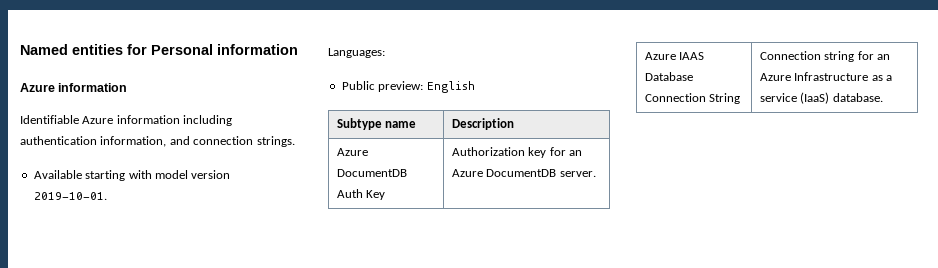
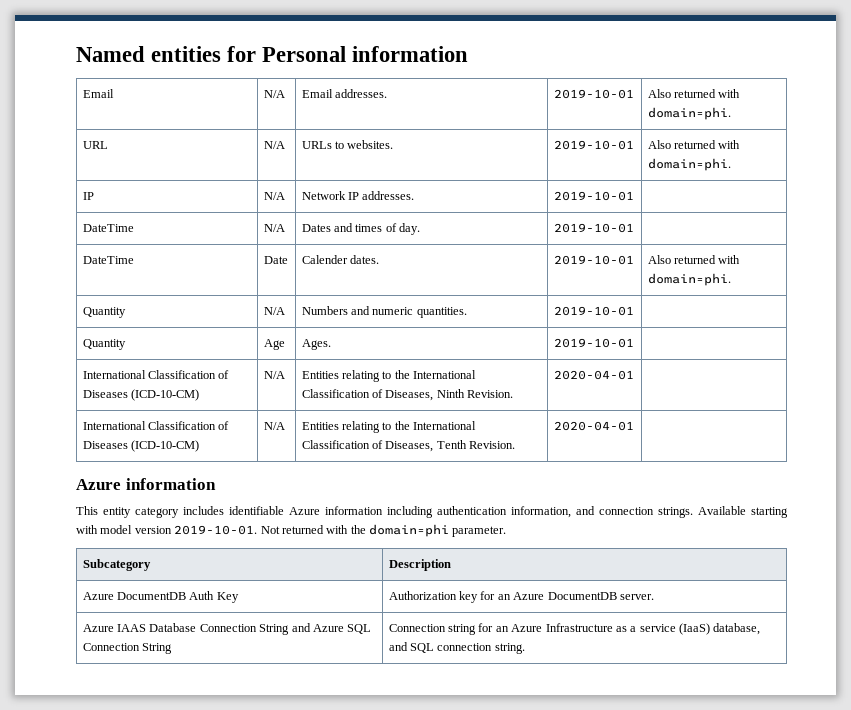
  Named entities for Personal information
+ Email | N/A | Email addresses. | 2019-10-01 | Also returned with domain=phi.
+ URL | N/A | URLs to websites. | 2019-10-01 | Also returned with domain=phi.
+ IP | N/A | Network IP addresses. | 2019-10-01 |
+ DateTime | N/A | Dates and times of day. | 2019-10-01 |
+ DateTime | Date | Calender dates. | 2019-10-01 | Also returned with domain=phi.
+ Quantity | N/A | Numbers and numeric quantities. | 2019-10-01 |
+ Quantity | Age | Ages. | 2019-10-01 |
+ International Classification of Diseases (ICD-10-CM) | N/A | Entities relating to the International Classification of Diseases, Ninth Revision. | 2020-04-01 |
+ International Classification of Diseases (ICD-10-CM) | N/A | Entities relating to the International Classification of Diseases, Tenth Revision. | 2020-04-01 |
  Azure information
- Identifiable Azure information including authentication information, and connection strings.
- Available starting with model version 2019-10-01.
- Languages:
- Public preview: English
- Subtype name | Description
+ This entity category includes identifiable Azure information including authentication information, and connection strings. Available starting with model version 2019-10-01. Not returned with the domain=phi parameter.
+ Subcategory | Description
- Azure IAAS Database Connection String | Connection string for an Azure Infrastructure as a service (IaaS) database.
+ Azure IAAS Database Connection String and Azure SQL Connection String | Connection string for an Azure Infrastructure as a service (IaaS) database, and SQL connection string.

